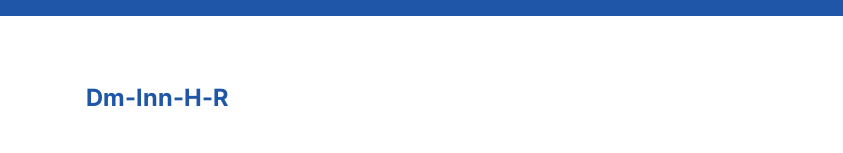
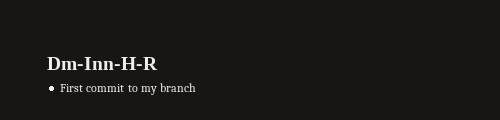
+ First commit to my branch

